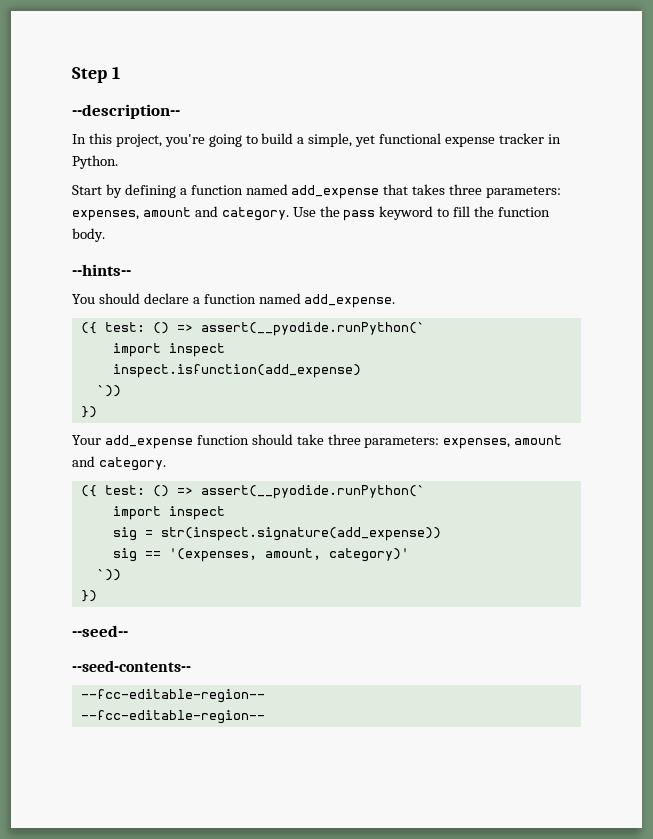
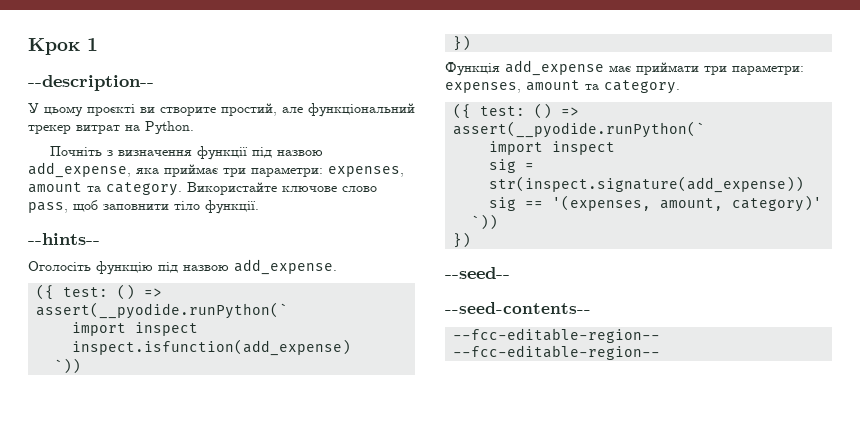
- Step 1
+ Крок 1
- In this project, you're going to build a simple, yet functional expense tracker in Python.
- Start by defining a function named add_expense that takes three parameters: expenses, amount and category. Use the pass keyword to fill the function body.
+ У цьому проєкті ви створите простий, але функціональний трекер витрат на Python.
+ Почніть з визначення функції під назвою add_expense, яка приймає три параметри: expenses, amount та category. Використайте ключове слово pass, щоб заповнити тіло функції.
  --hints--
- You should declare a function named add_expense.
+ Оголосіть функцію під назвою add_expense.
- Your add_expense function should take three parameters: expenses, amount and category.
+ Функція add_expense має приймати три параметри: expenses, amount та category.

